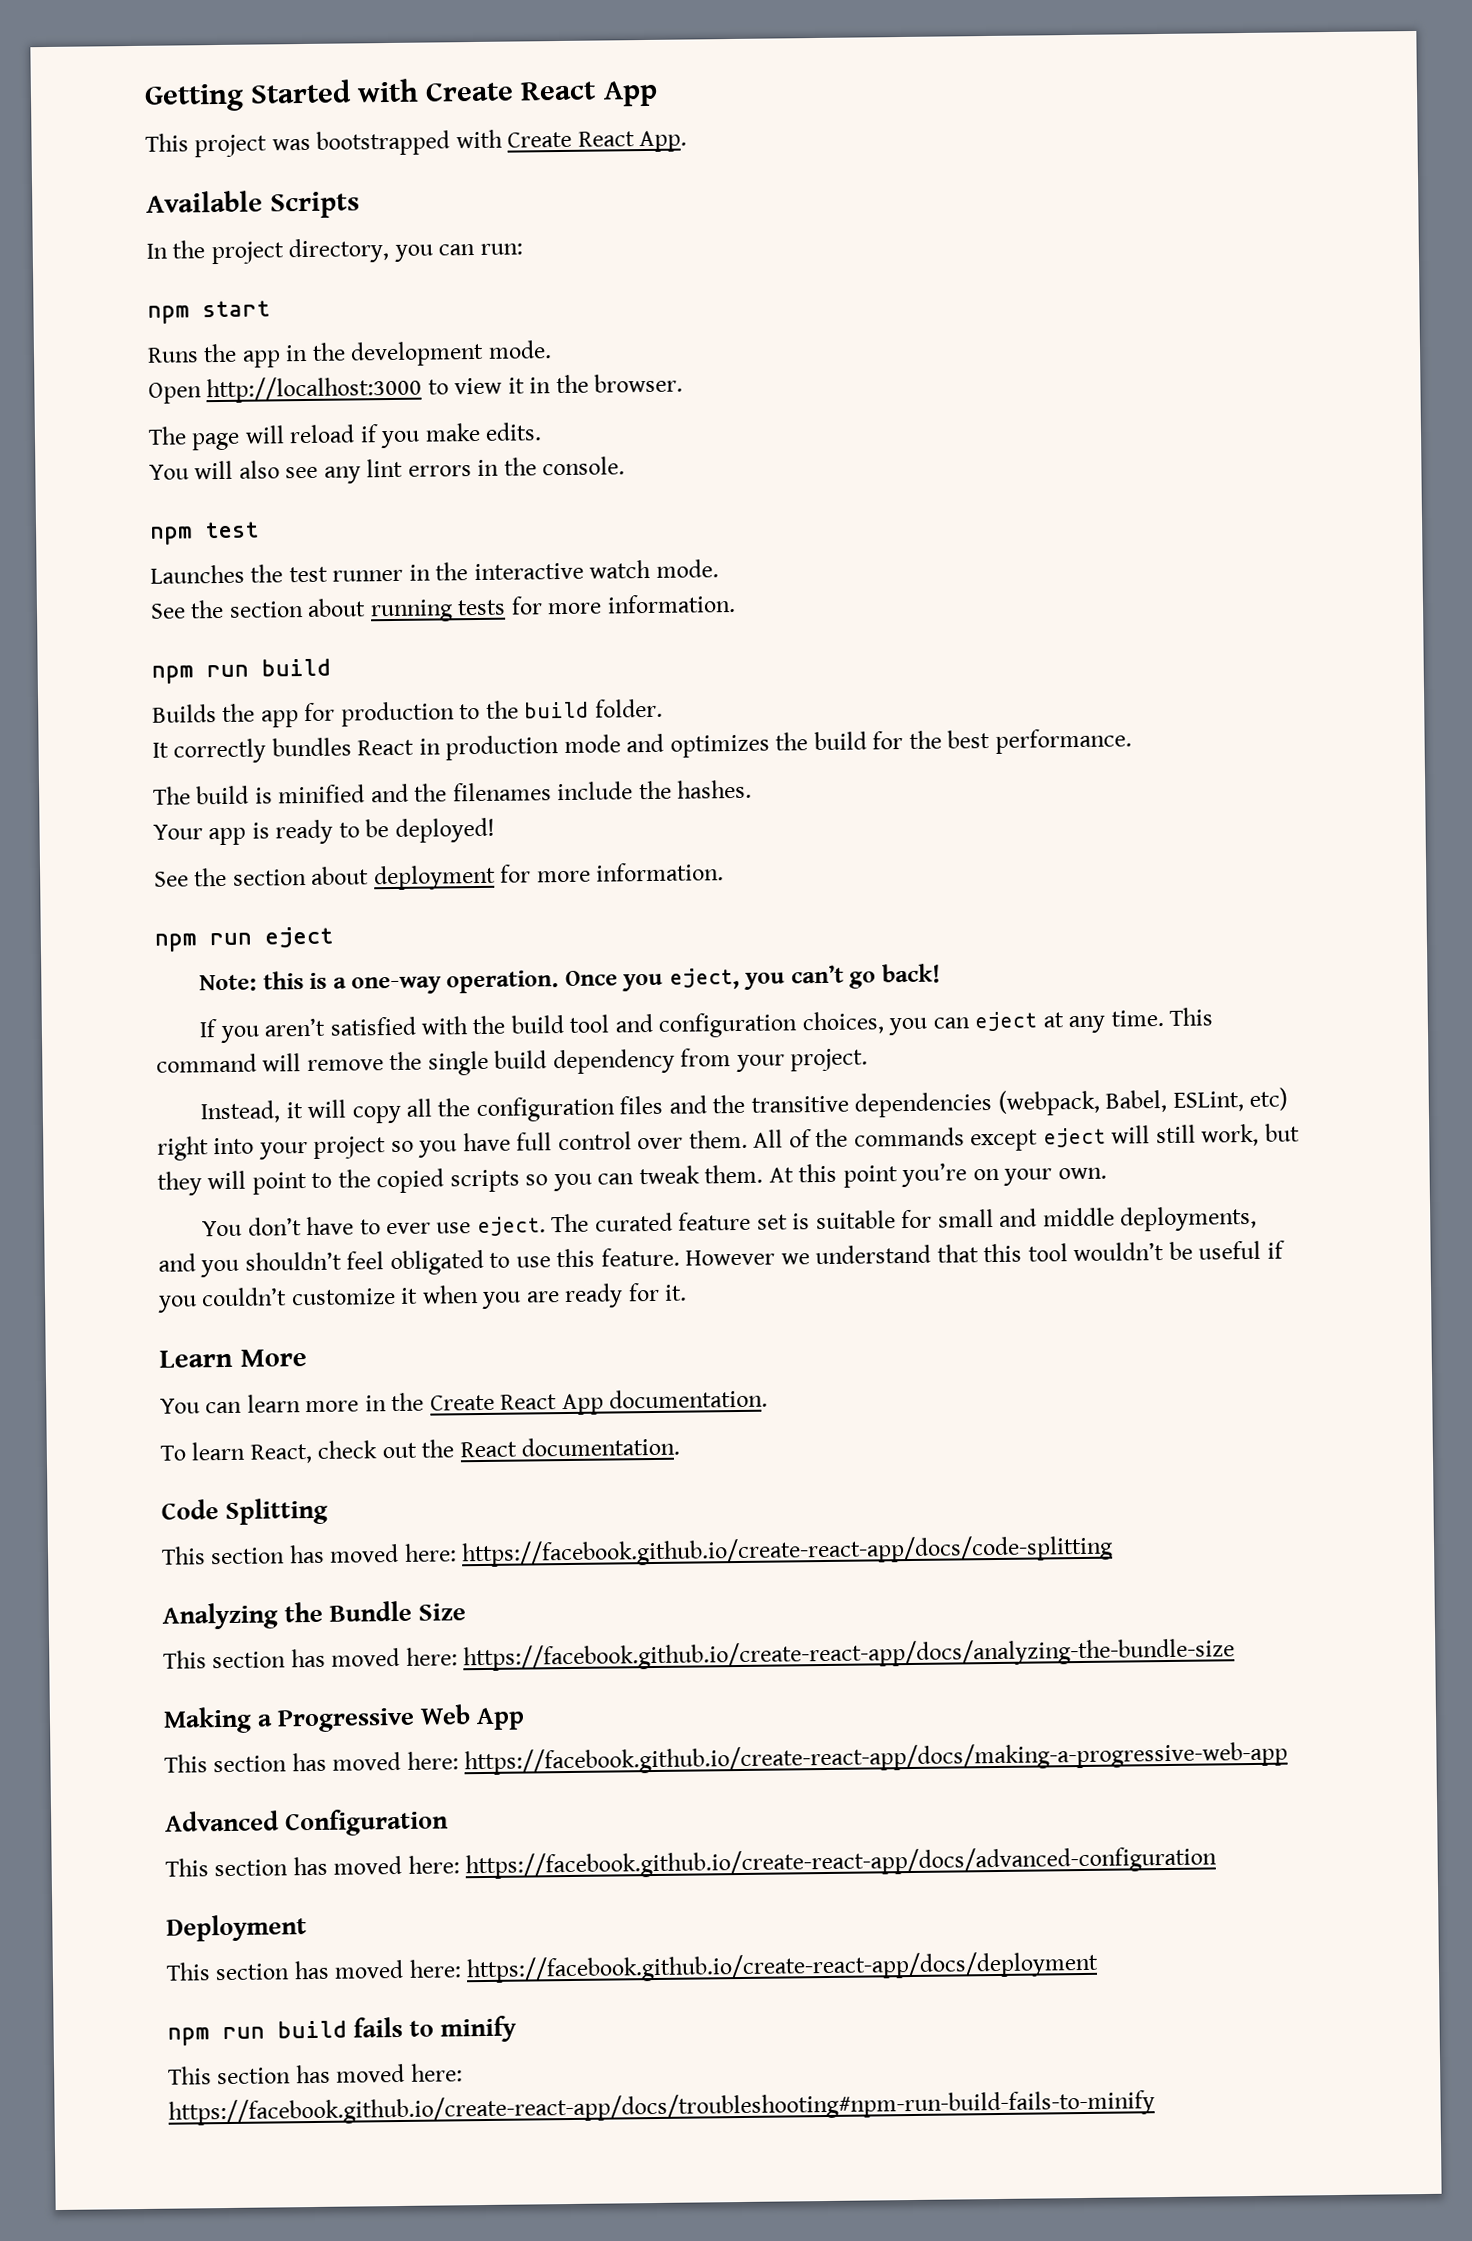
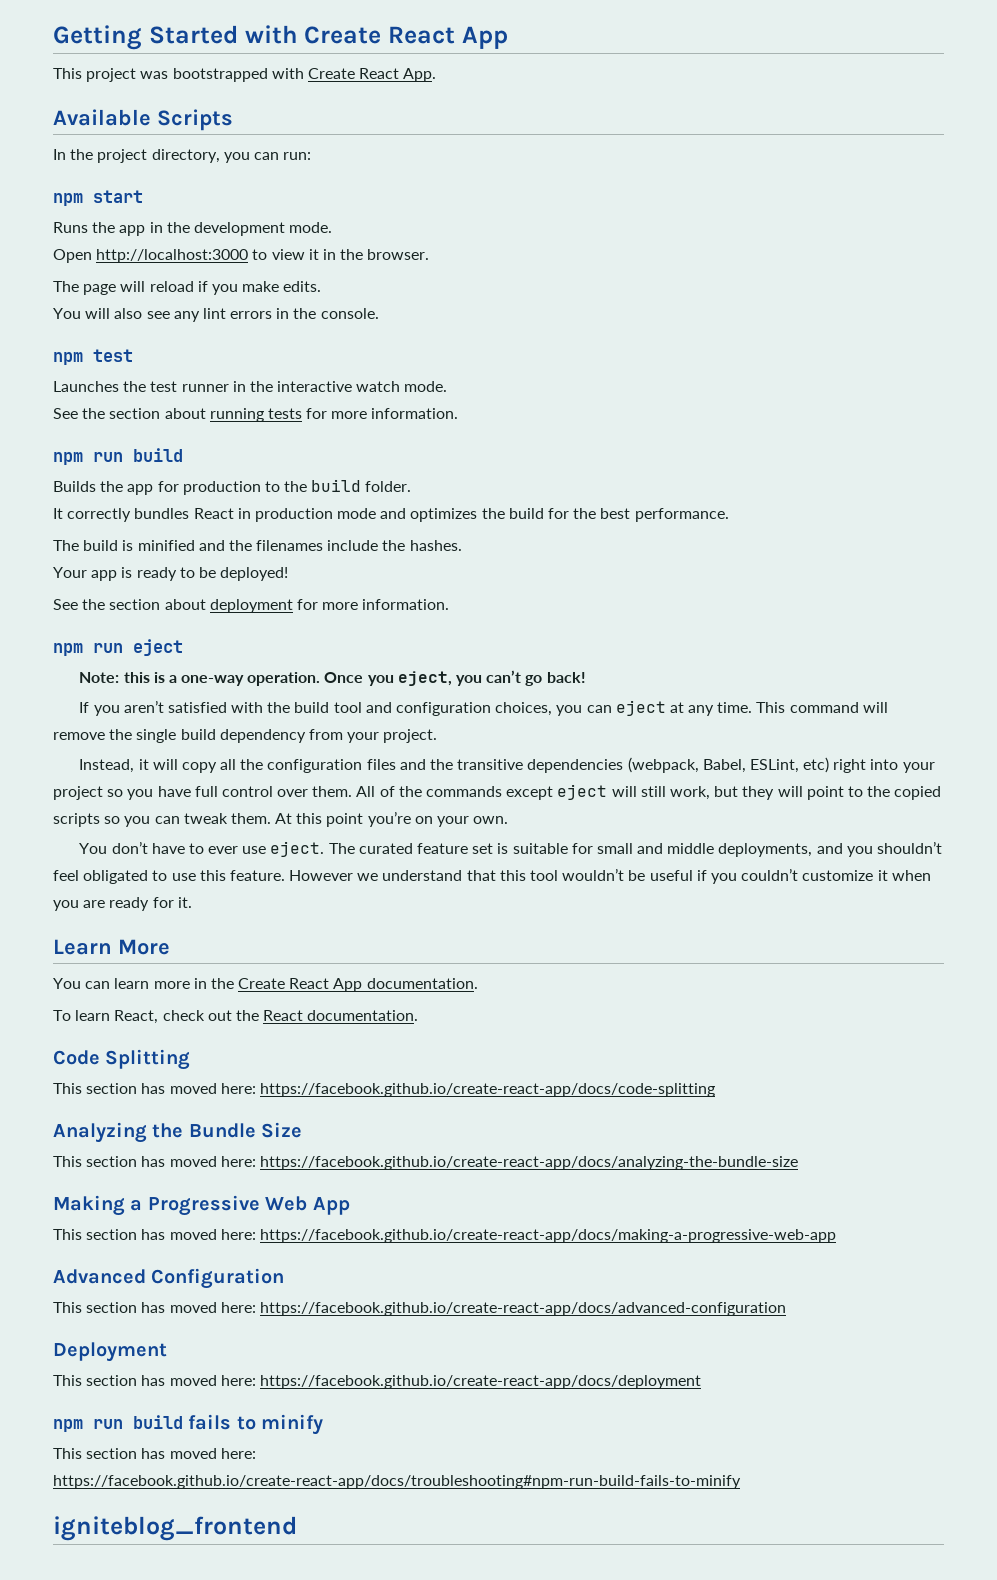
+ igniteblog_frontend

